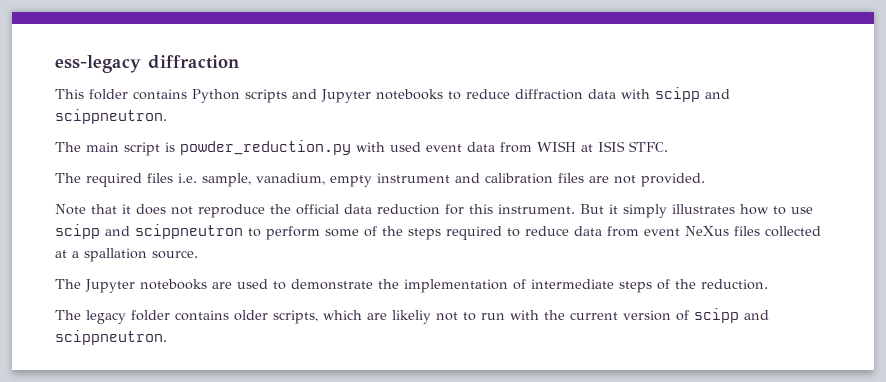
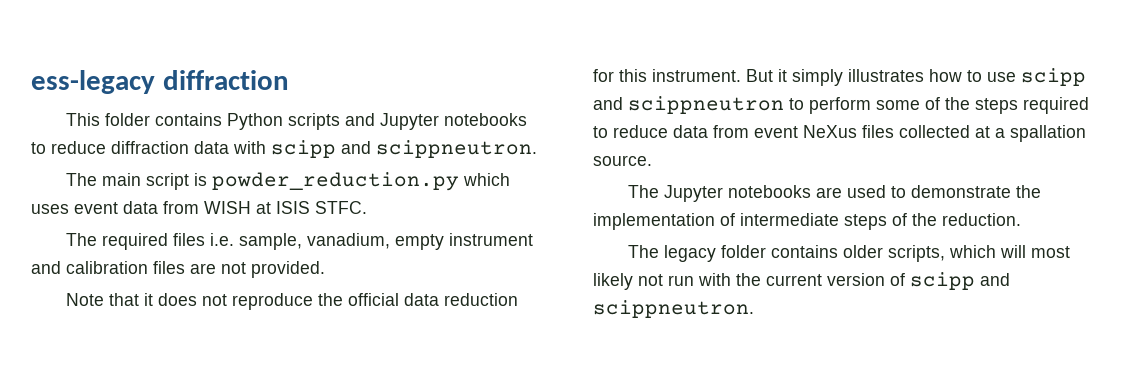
- The main script is powder_reduction.py with used event data from WISH at ISIS STFC.
+ The main script is powder_reduction.py which uses event data from WISH at ISIS STFC.
- The legacy folder contains older scripts, which are likeliy not to run with the current version of scipp and scippneutron.
+ The legacy folder contains older scripts, which will most likely not run with the current version of scipp and scippneutron.

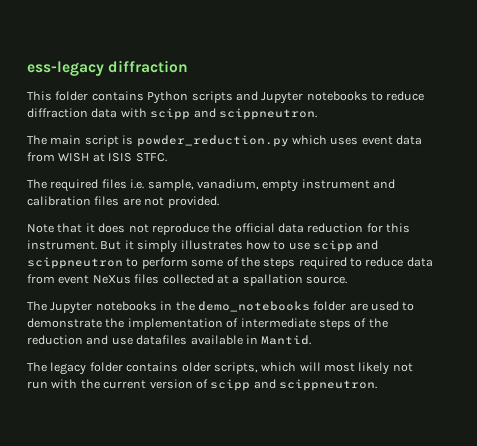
- The Jupyter notebooks are used to demonstrate the implementation of intermediate steps of the reduction.
+ The Jupyter notebooks in the demo_notebooks folder are used to demonstrate the implementation of intermediate steps of the reduction and use datafiles available in Mantid.

